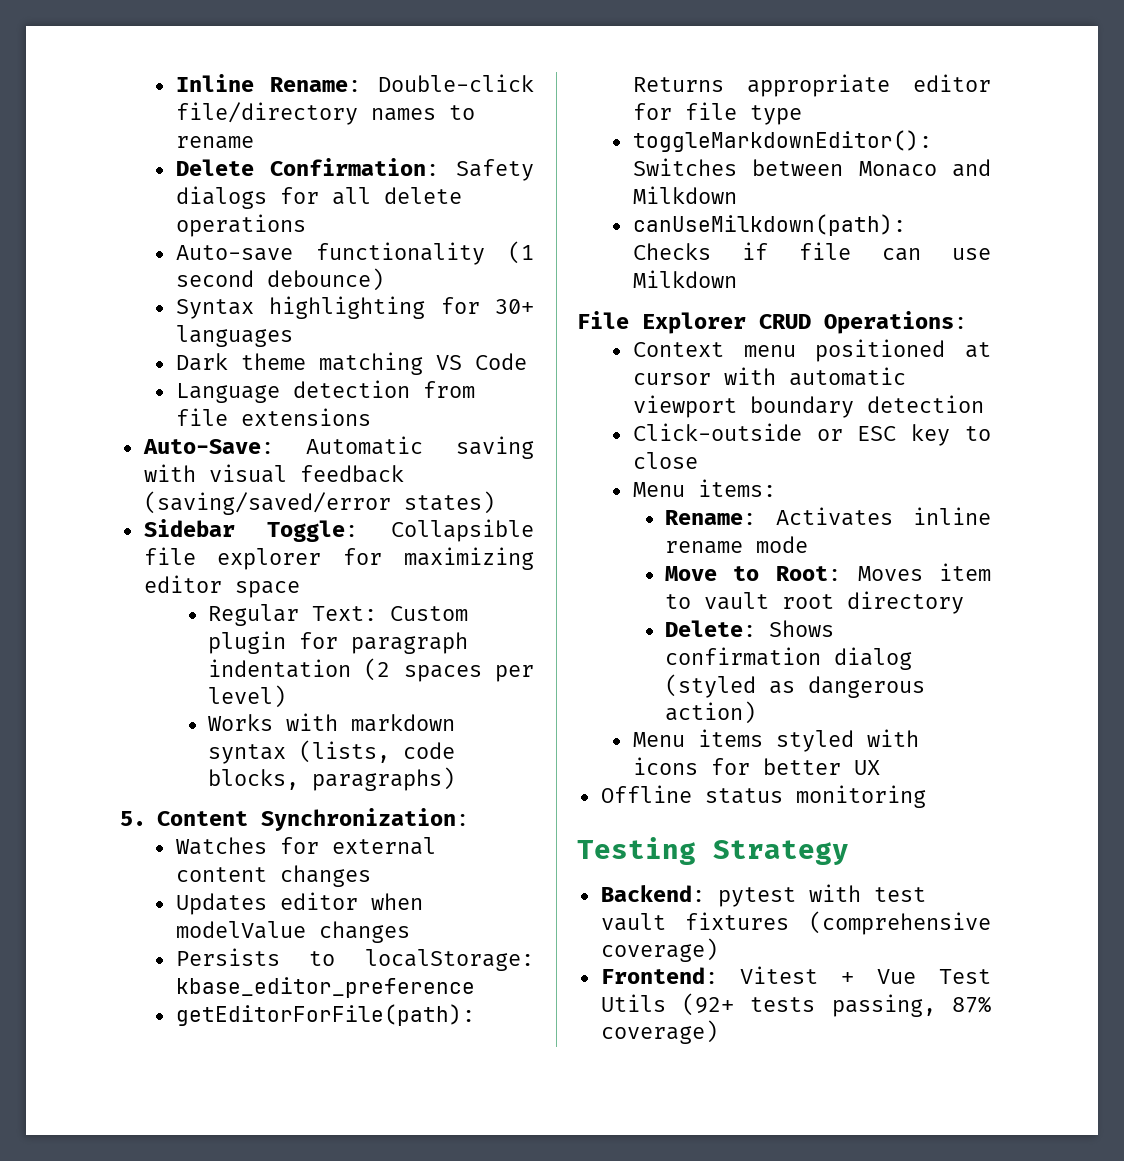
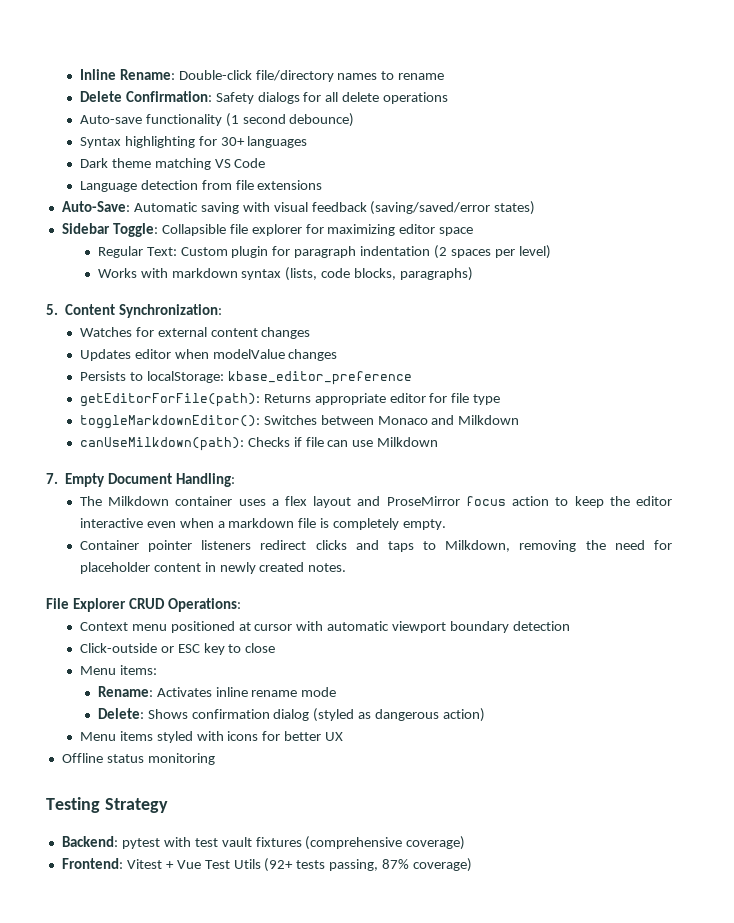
+ 7. Empty Document Handling:
+ The Milkdown container uses a flex layout and ProseMirror focus action to keep the editor interactive even when a markdown file is completely empty.
+ Container pointer listeners redirect clicks and taps to Milkdown, removing the need for placeholder content in newly created notes.
- Move to Root: Moves item to vault root directory

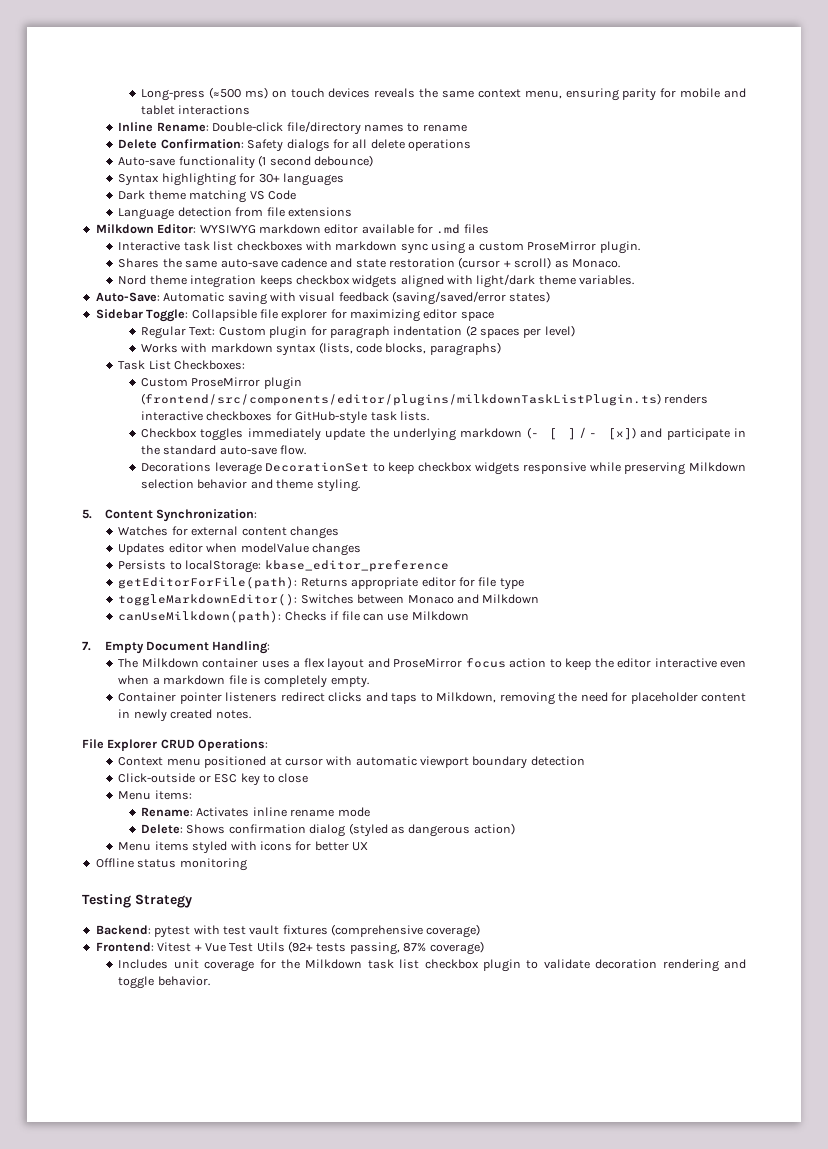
+ Long-press (≈500 ms) on touch devices reveals the same context menu, ensuring parity for mobile and tablet interactions
+ Milkdown Editor: WYSIWYG markdown editor available for .md files
+ Interactive task list checkboxes with markdown sync using a custom ProseMirror plugin.
+ Shares the same auto-save cadence and state restoration (cursor + scroll) as Monaco.
+ Nord theme integration keeps checkbox widgets aligned with light/dark theme variables.
+ Task List Checkboxes:
+ Custom ProseMirror plugin (frontend/src/components/editor/plugins/milkdownTaskListPlugin.ts) renders interactive checkboxes for GitHub-style task lists.
+ Checkbox toggles immediately update the underlying markdown (- [ ] / - [x]) and participate in the standard auto-save flow.
+ Decorations leverage DecorationSet to keep checkbox widgets responsive while preserving Milkdown selection behavior and theme styling.
+ Includes unit coverage for the Milkdown task list checkbox plugin to validate decoration rendering and toggle behavior.

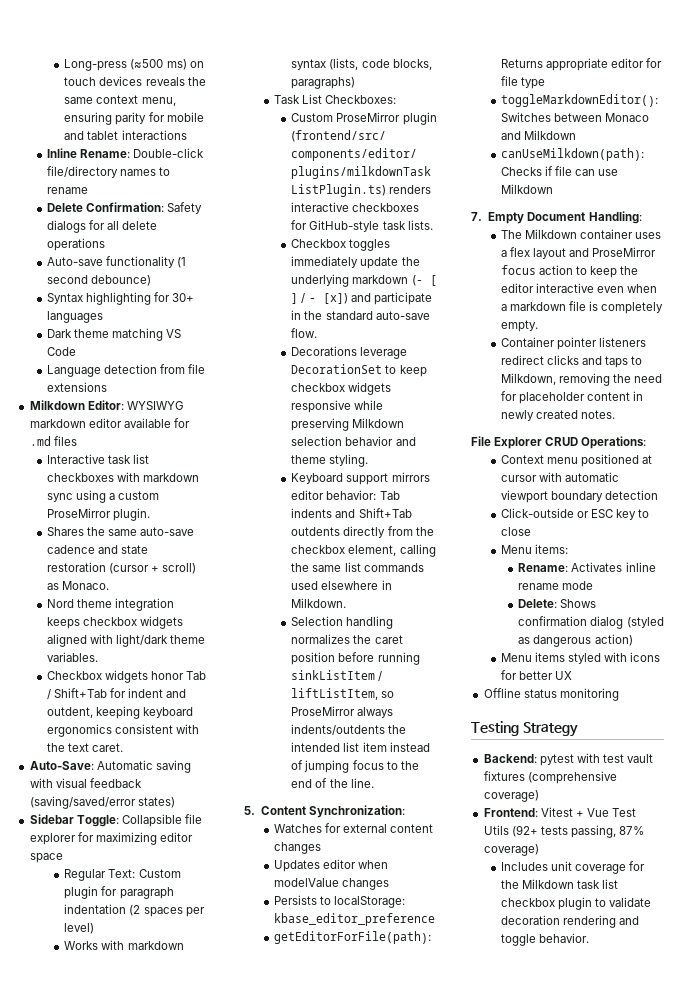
+ Checkbox widgets honor Tab / Shift+Tab for indent and outdent, keeping keyboard ergonomics consistent with the text caret.
+ Keyboard support mirrors editor behavior: Tab indents and Shift+Tab outdents directly from the checkbox element, calling the same list commands used elsewhere in Milkdown.
+ Selection handling normalizes the caret position before running sinkListItem / liftListItem, so ProseMirror always indents/outdents the intended list item instead of jumping focus to the end of the line.

